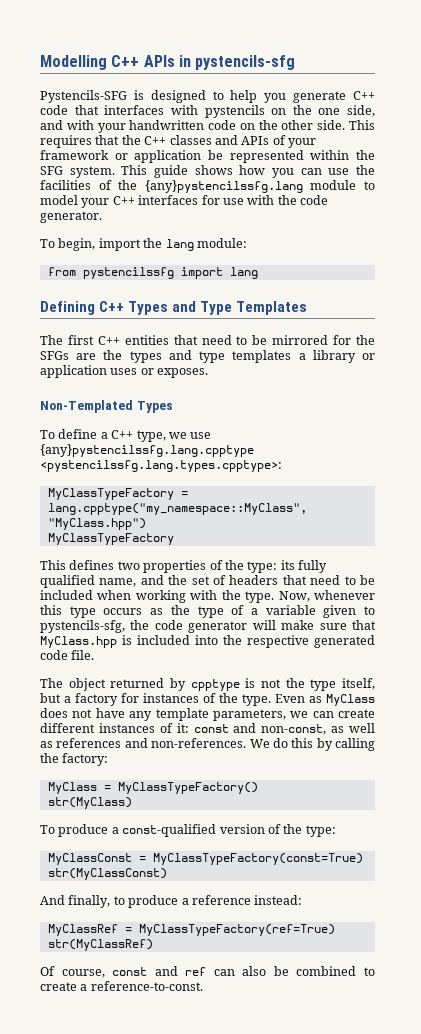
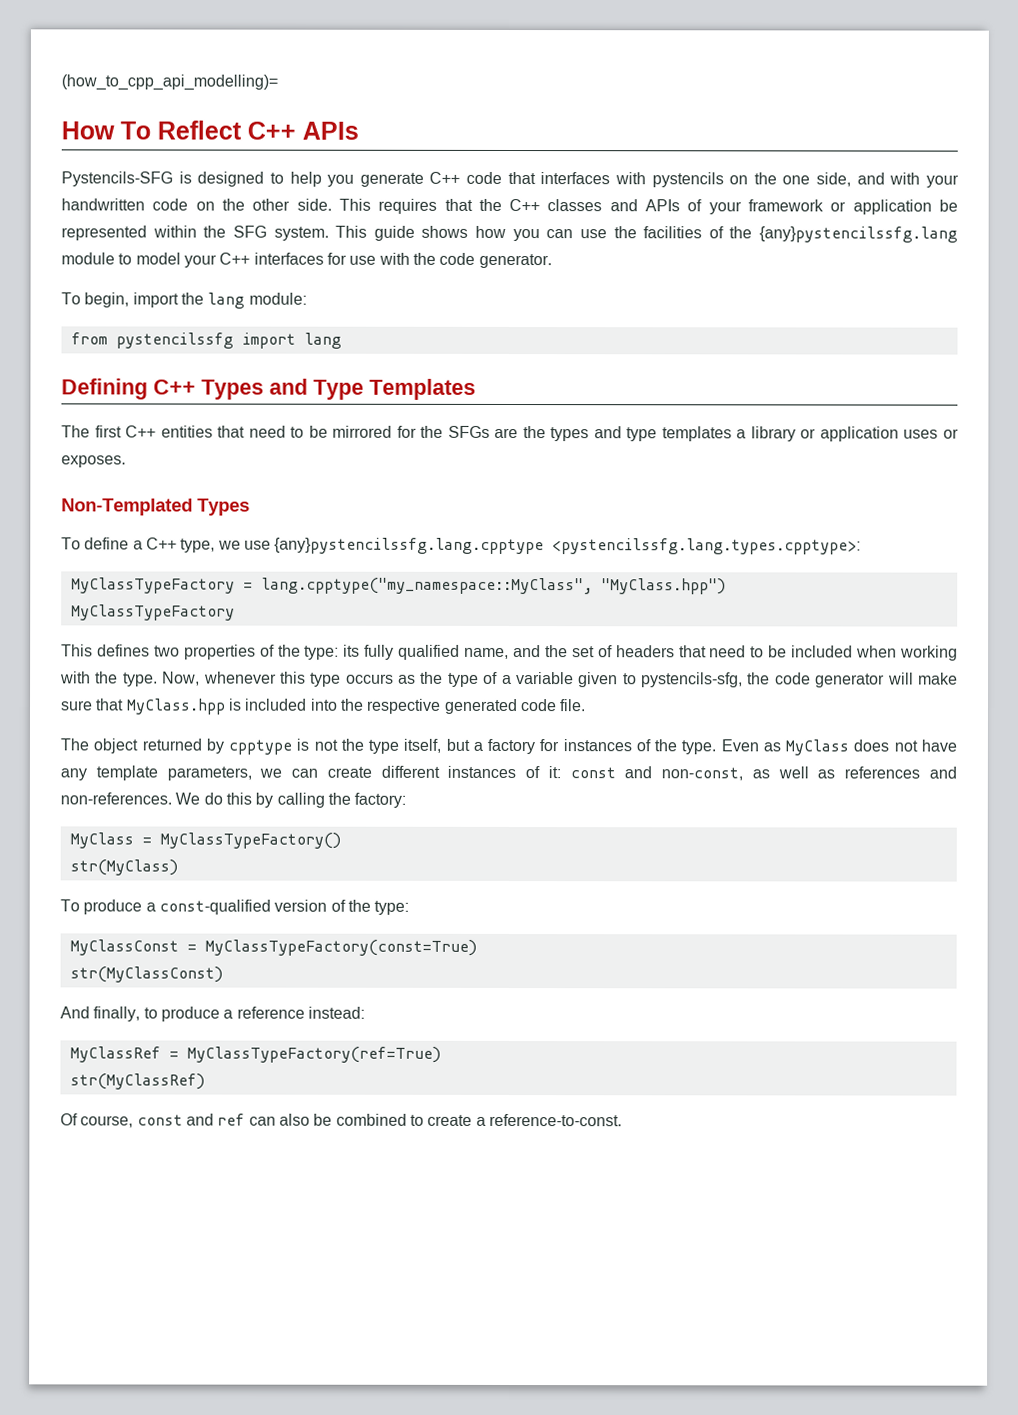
- Modelling C++ APIs in pystencils-sfg
+ (how_to_cpp_api_modelling)=
+ How To Reflect C++ APIs

